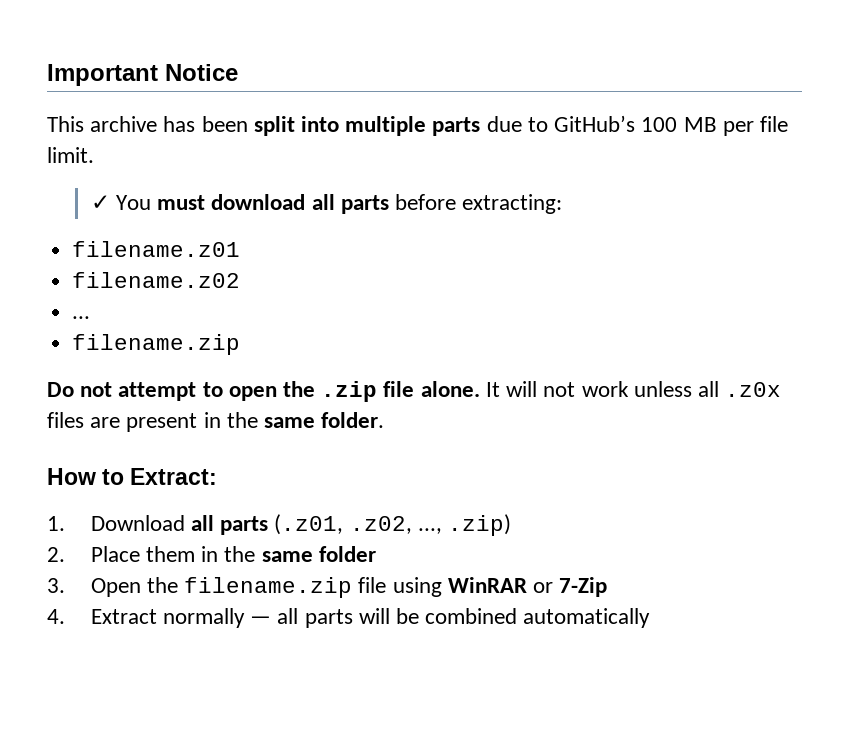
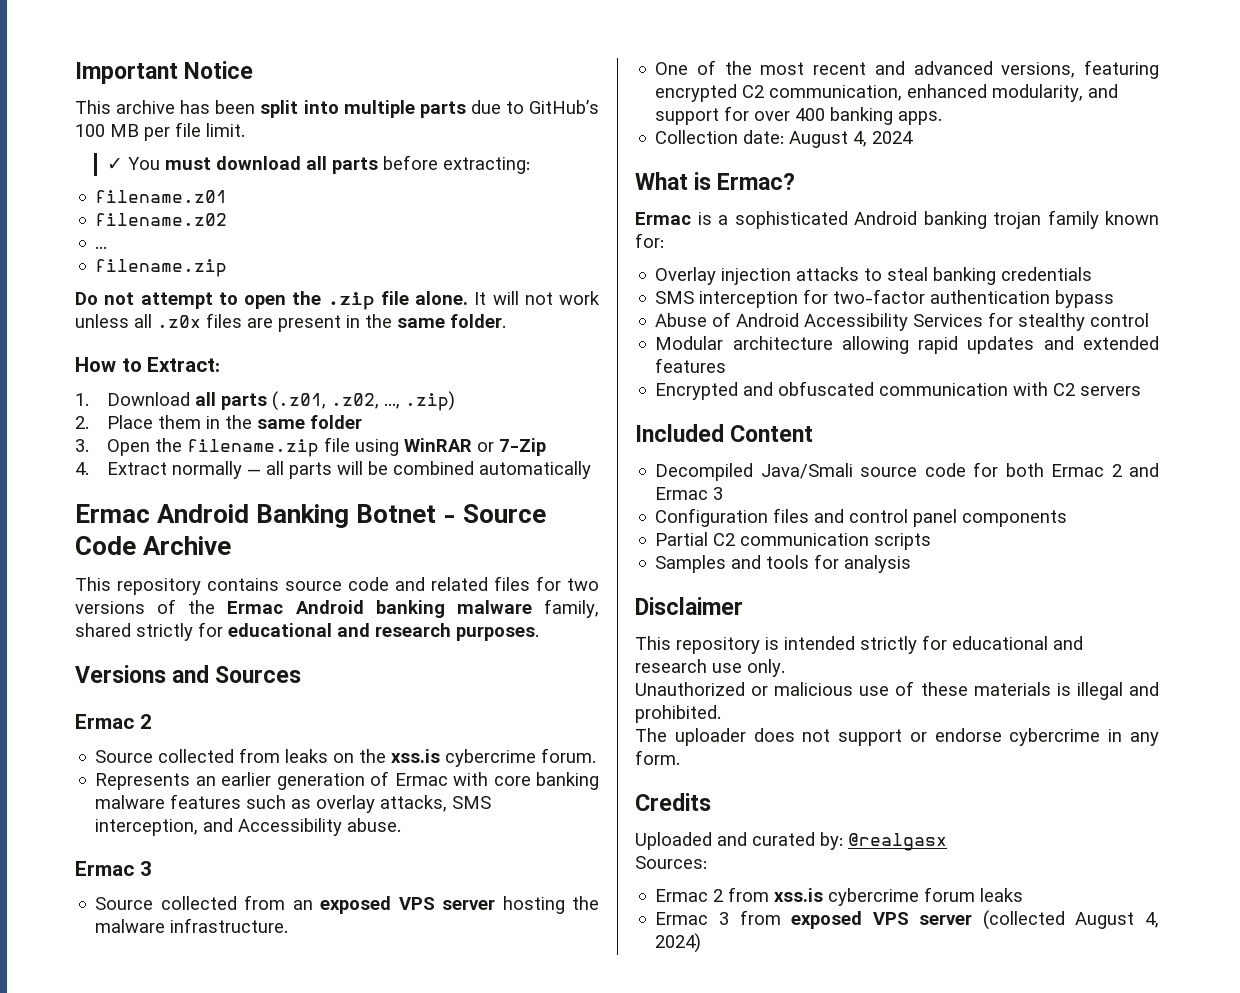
+ Ermac Android Banking Botnet - Source Code Archive
+ This repository contains source code and related files for two versions of the Ermac Android banking malware family, shared strictly for educational and research purposes.
+ Versions and Sources
+ Ermac 2
+ Source collected from leaks on the xss.is cybercrime forum.
+ Represents an earlier generation of Ermac with core banking malware features such as overlay attacks, SMS interception, and Accessibility abuse.
+ Ermac 3
+ Source collected from an exposed VPS server hosting the malware infrastructure.
+ One of the most recent and advanced versions, featuring encrypted C2 communication, enhanced modularity, and support for over 400 banking apps.
+ Collection date: August 4, 2024
+ What is Ermac?
+ Ermac is a sophisticated Android banking trojan family known for:
+ Overlay injection attacks to steal banking credentials
+ SMS interception for two-factor authentication bypass
+ Abuse of Android Accessibility Services for stealthy control
+ Modular architecture allowing rapid updates and extended features
+ Encrypted and obfuscated communication with C2 servers
+ Included Content
+ Decompiled Java/Smali source code for both Ermac 2 and Ermac 3
+ Configuration files and control panel components
+ Partial C2 communication scripts
+ Samples and tools for analysis
+ Disclaimer
+ This repository is intended strictly for educational and research use only.
+ Unauthorized or malicious use of these materials is illegal and prohibited.
+ The uploader does not support or endorse cybercrime in any form.
+ Credits
+ Uploaded and curated by: @realgasx
+ Sources:
+ Ermac 2 from xss.is cybercrime forum leaks
+ Ermac 3 from exposed VPS server (collected August 4, 2024)

